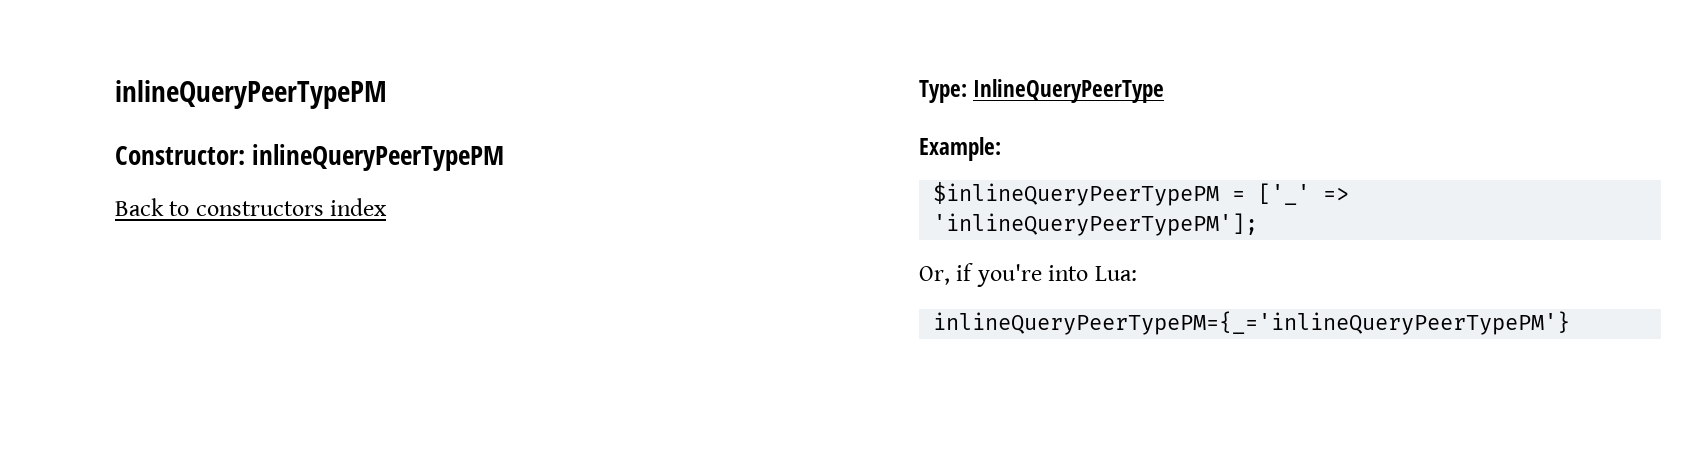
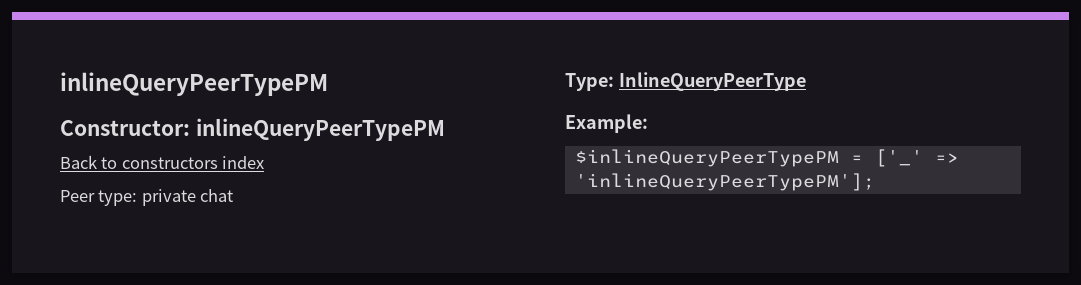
+ Peer type: private chat
- Or, if you're into Lua:
- inlineQueryPeerTypePM={_='inlineQueryPeerTypePM'}

